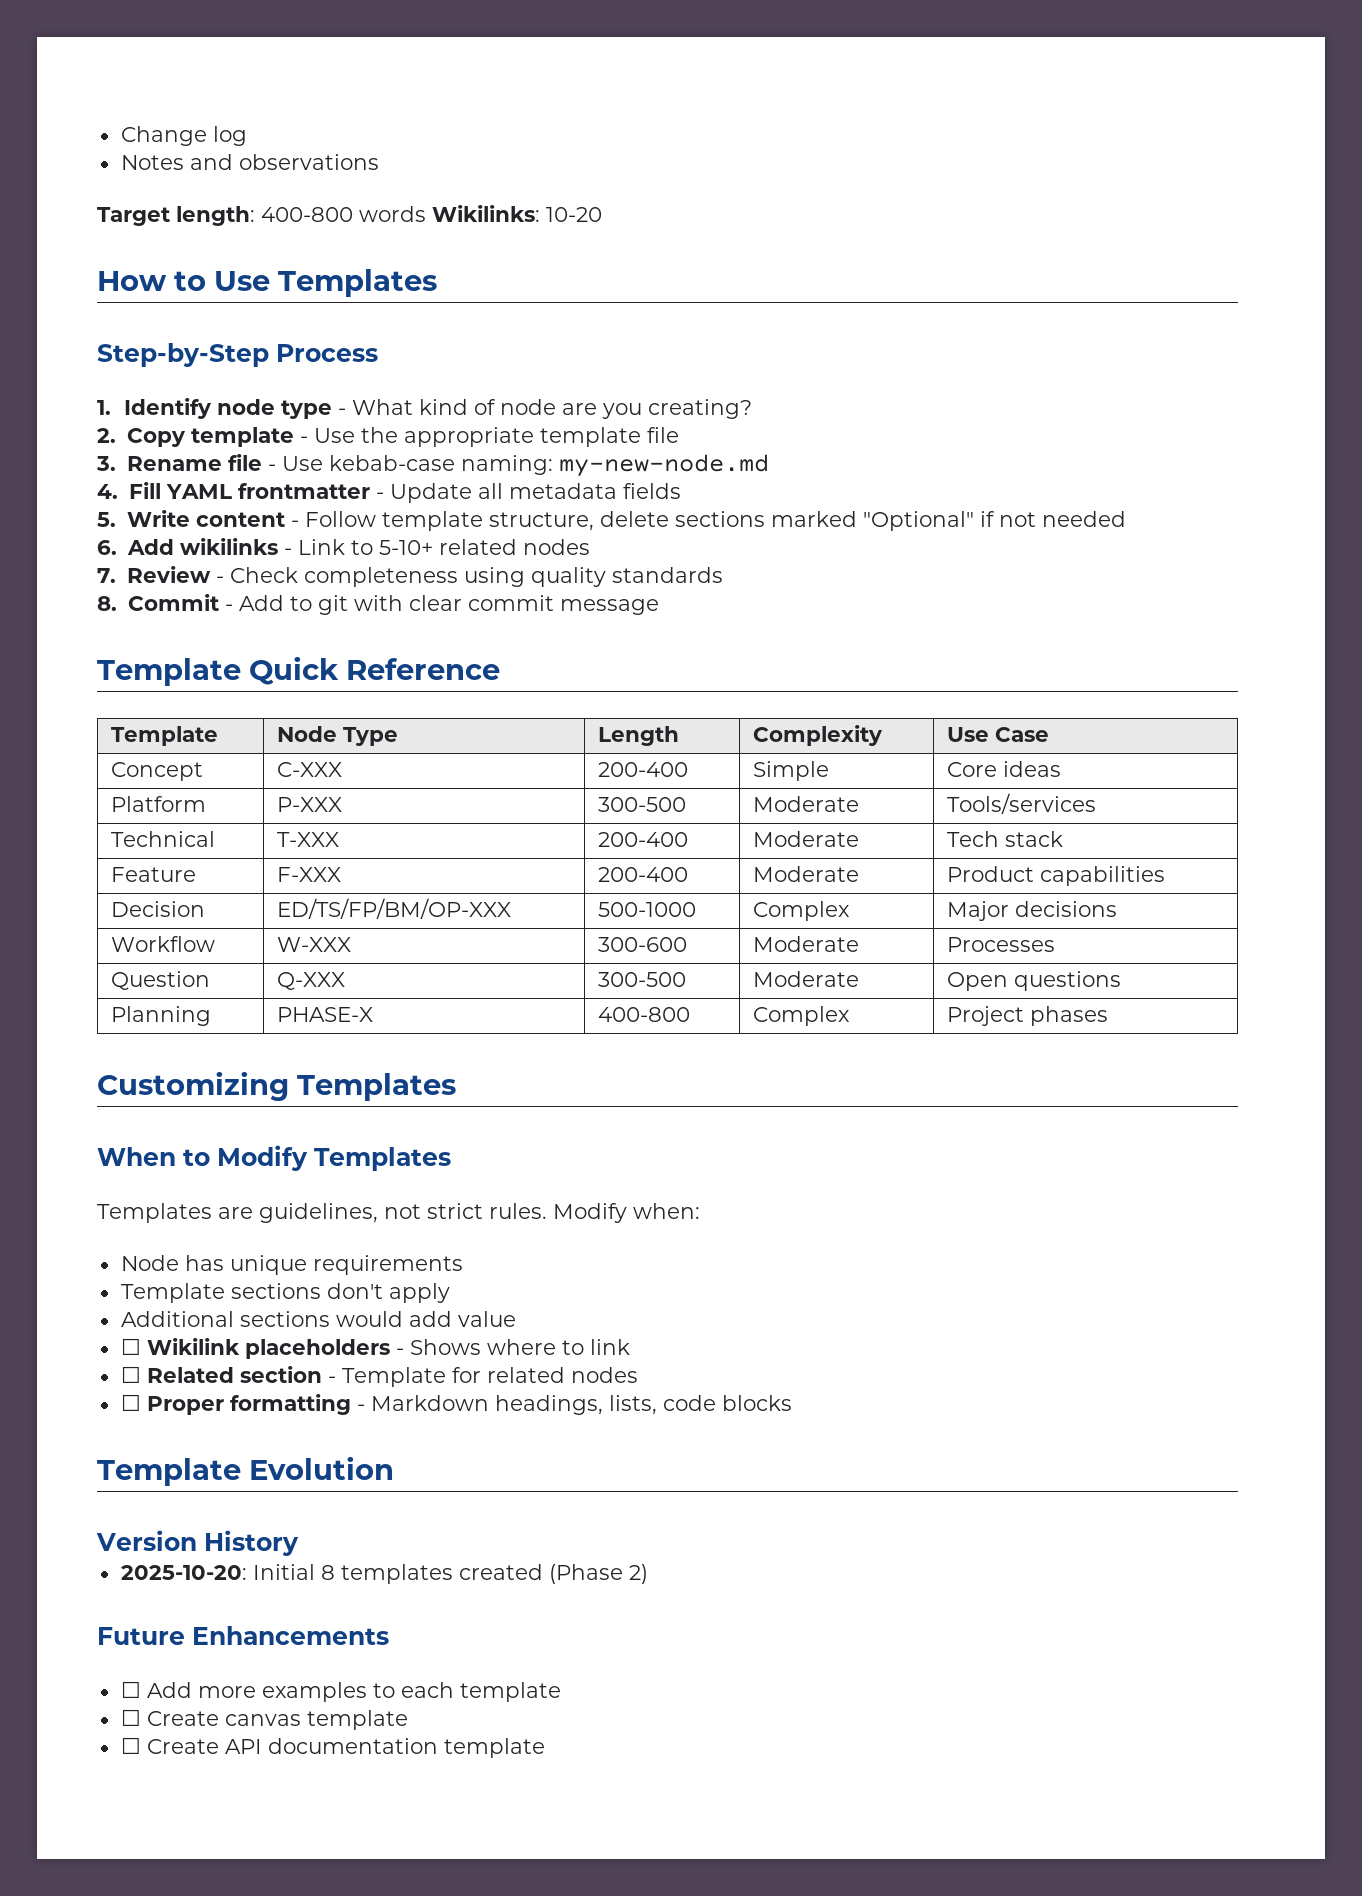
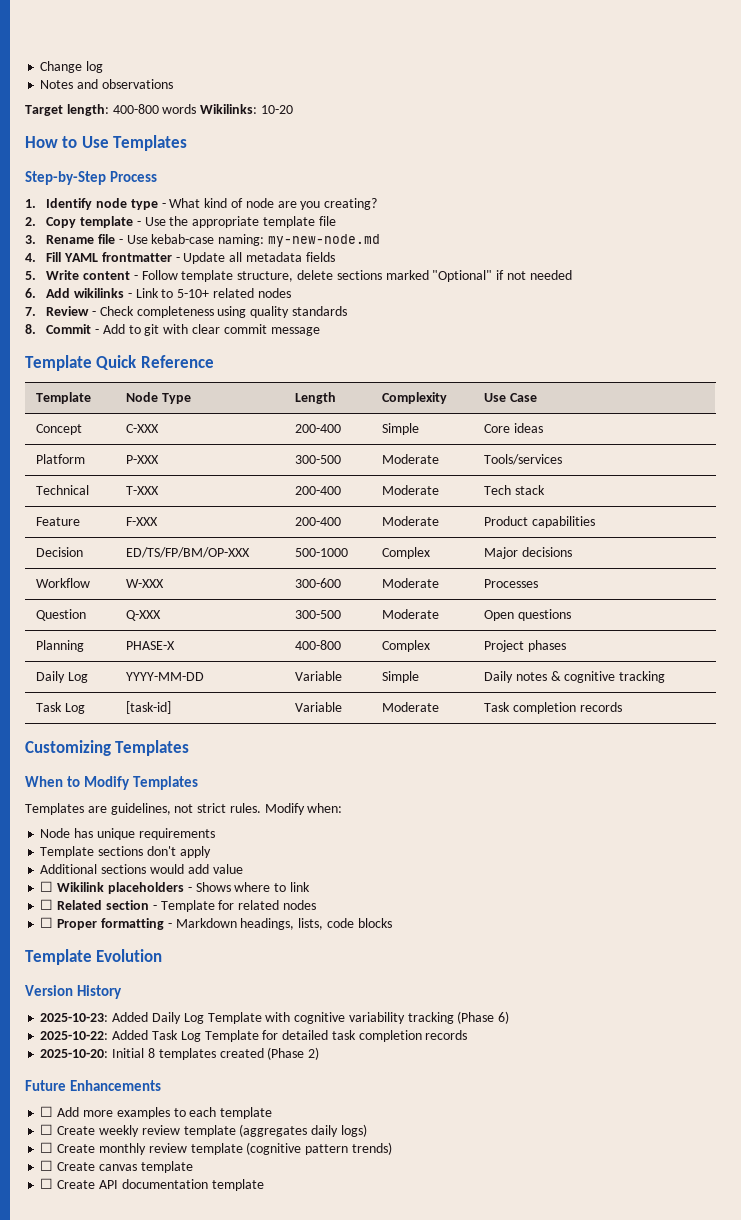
+ Daily Log | YYYY-MM-DD | Variable | Simple | Daily notes & cognitive tracking
+ Task Log | [task-id] | Variable | Moderate | Task completion records
+ 2025-10-23: Added Daily Log Template with cognitive variability tracking (Phase 6)
+ 2025-10-22: Added Task Log Template for detailed task completion records
+ ☐ Create weekly review template (aggregates daily logs)
+ ☐ Create monthly review template (cognitive pattern trends)

